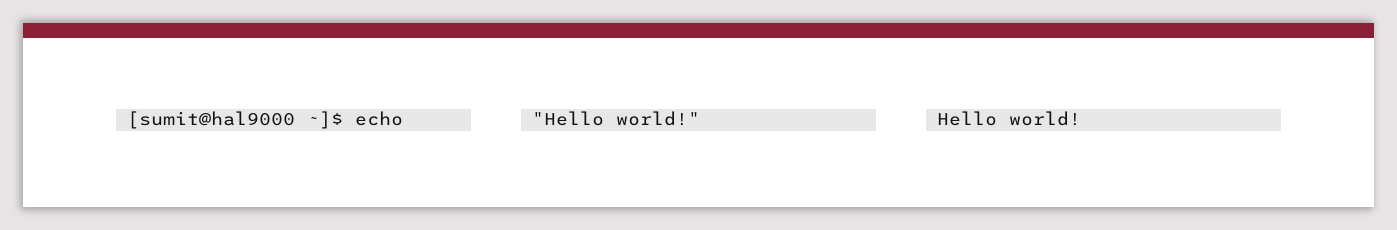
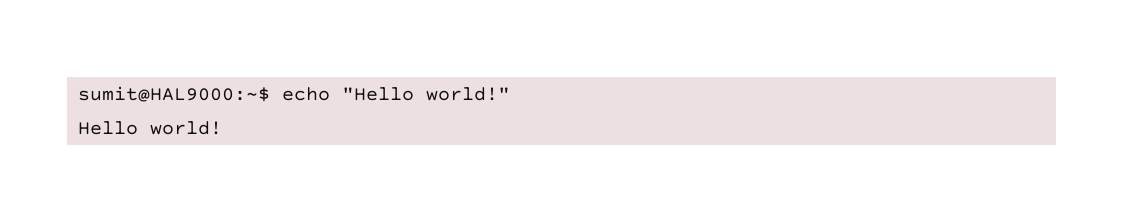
- [sumit@hal9000 ~]$ echo "Hello world!"
+ sumit@HAL9000:~$ echo "Hello world!"

